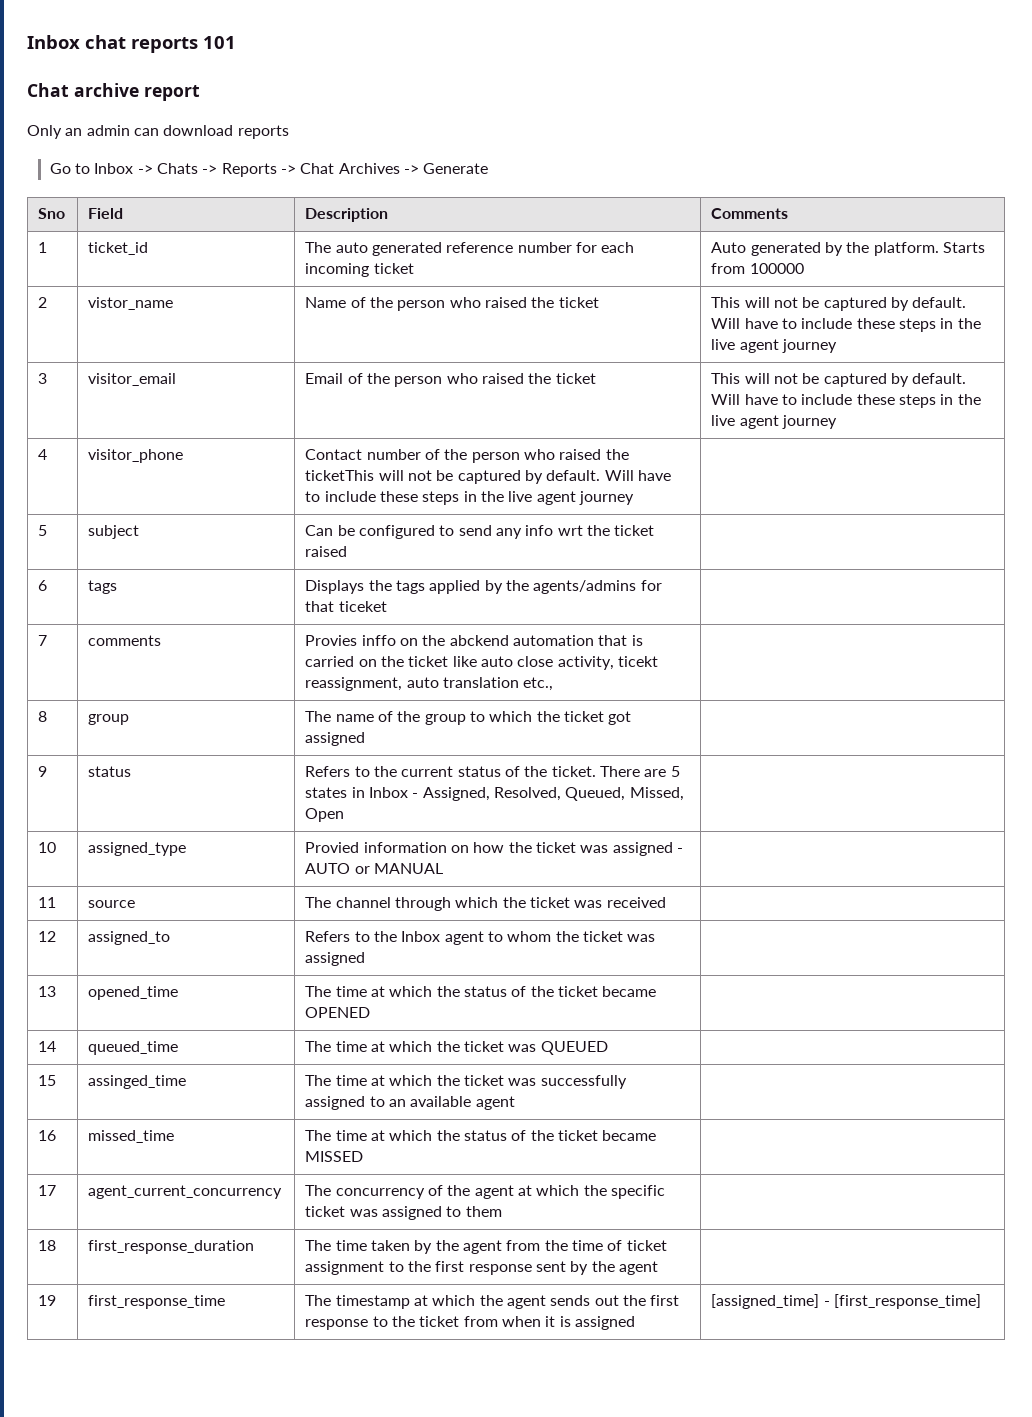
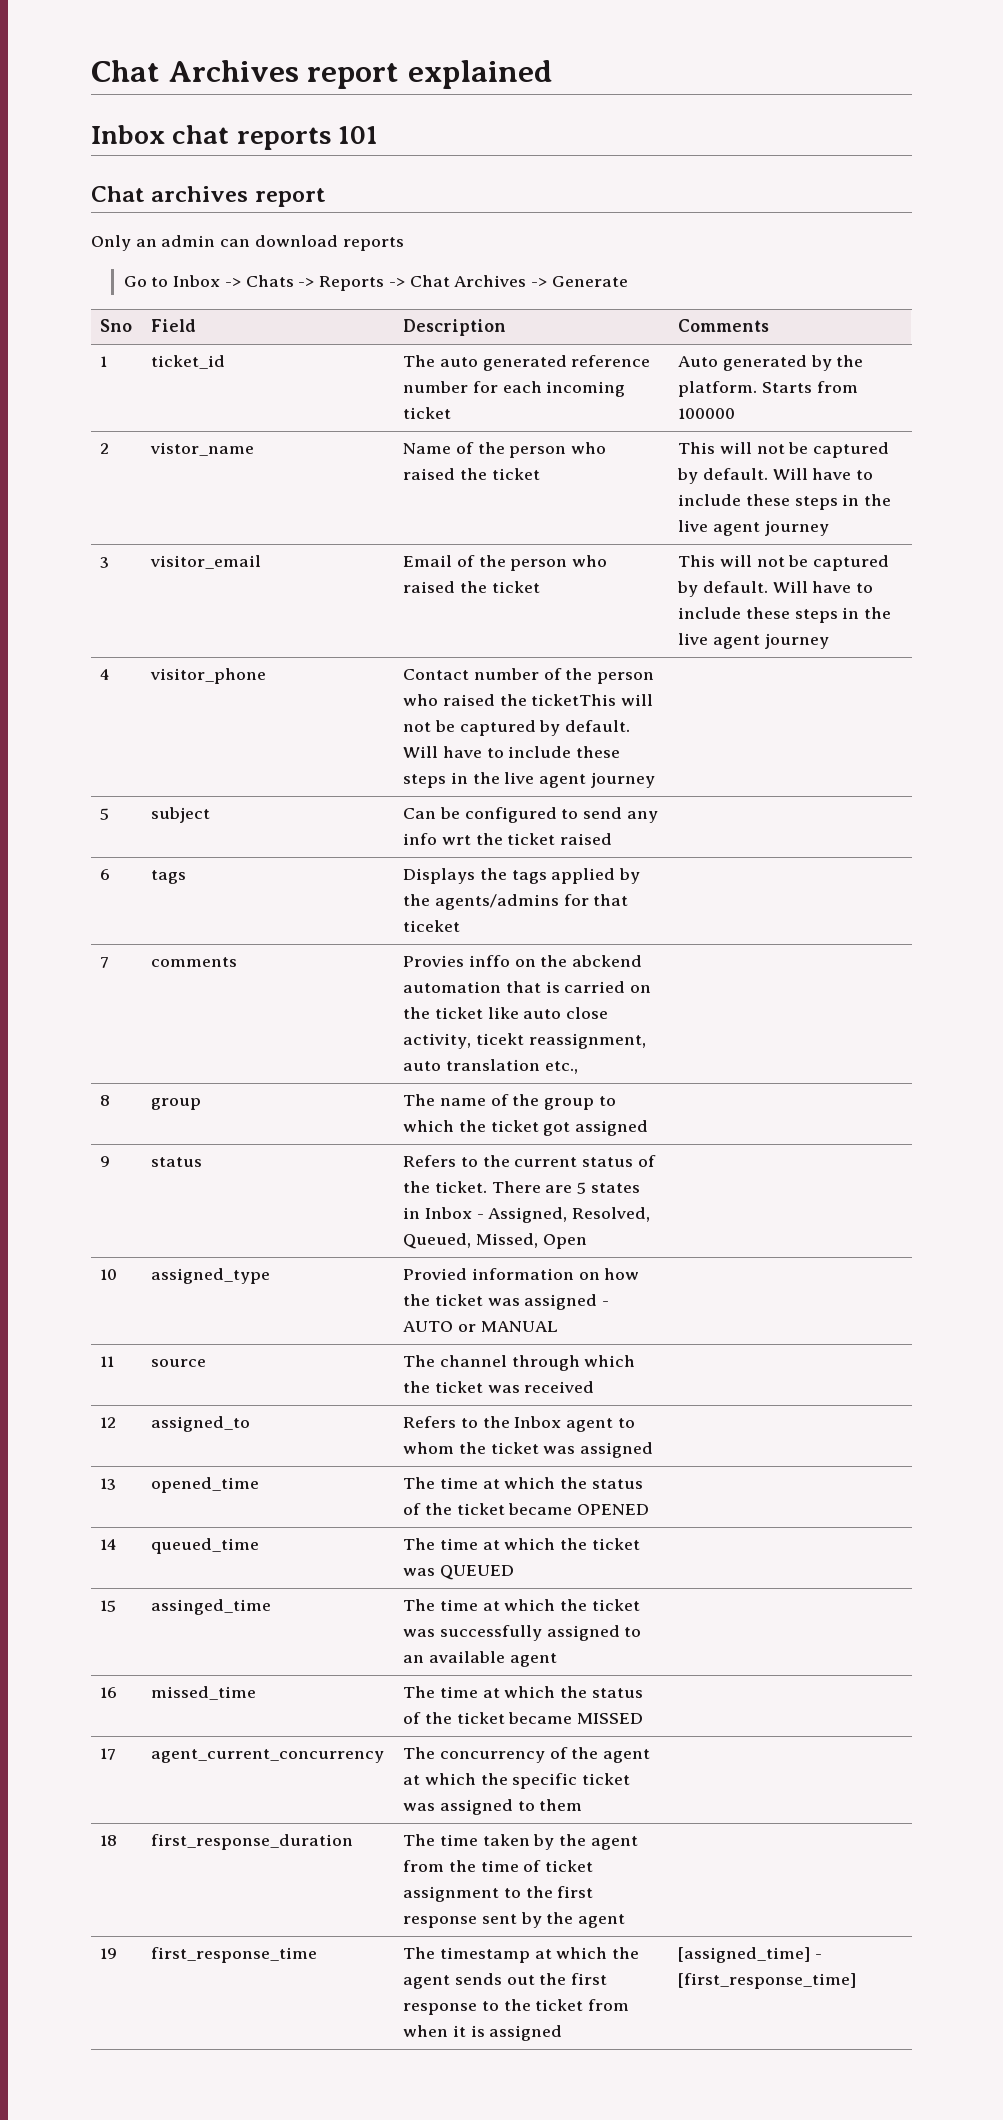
+ Chat Archives report explained
- Chat archive report
+ Chat archives report

